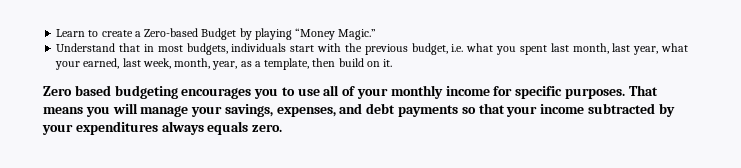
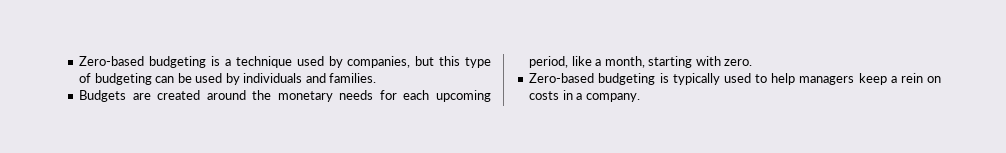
- Learn to create a Zero-based Budget by playing “Money Magic.”
- Understand that in most budgets, individuals start with the previous budget, i.e. what you spent last month, last year, what your earned, last week, month, year, as a template, then build on it.
- Zero based budgeting encourages you to use all of your monthly income for specific purposes. That means you will manage your savings, expenses, and debt payments so that your income subtracted by your expenditures always equals zero.
+ Zero-based budgeting is a technique used by companies, but this type of budgeting can be used by individuals and families.
+ Budgets are created around the monetary needs for each upcoming period, like a month, starting with zero.
+ Zero-based budgeting is typically used to help managers keep a rein on costs in a company.

